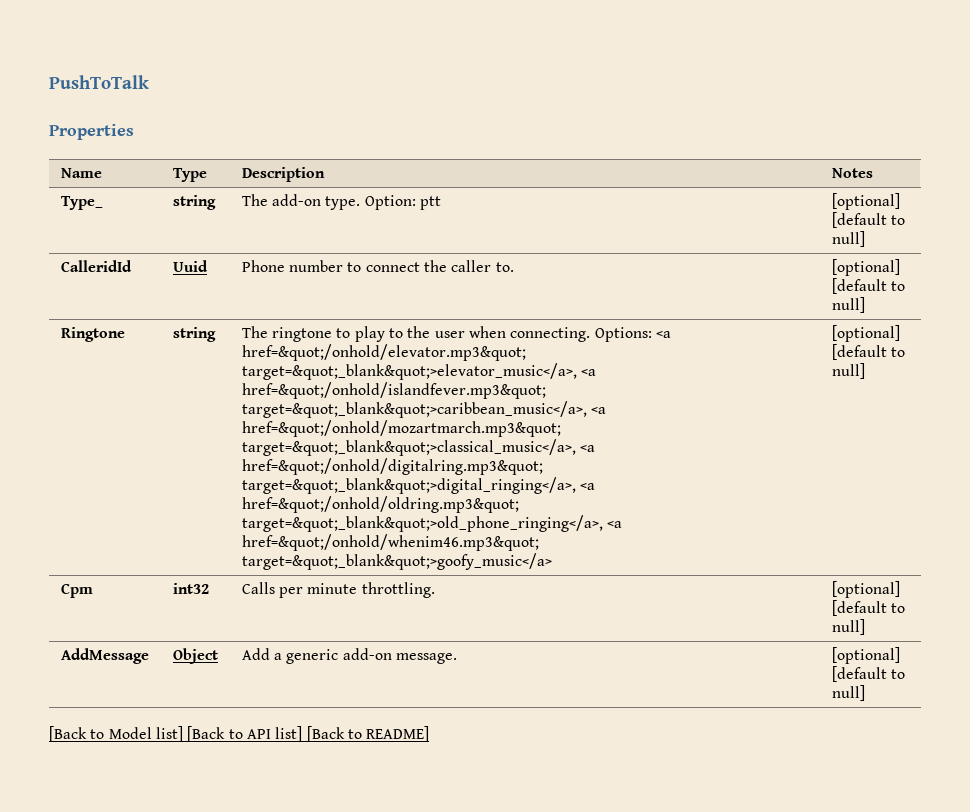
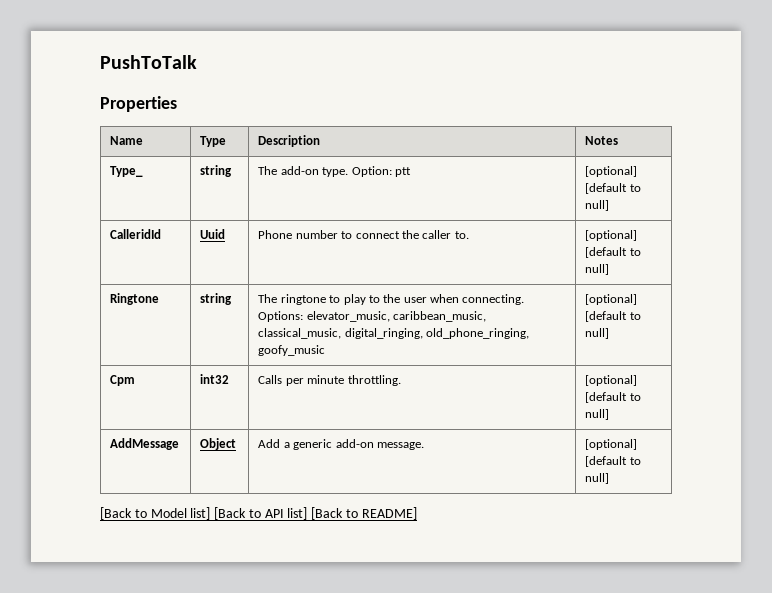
- Ringtone | string | The ringtone to play to the user when connecting. Options: <a href=&quot;/onhold/elevator.mp3&quot; target=&quot;_blank&quot;>elevator_music</a>, <a href=&quot;/onhold/islandfever.mp3&quot; target=&quot;_blank&quot;>caribbean_music</a>, <a href=&quot;/onhold/mozartmarch.mp3&quot; target=&quot;_blank&quot;>classical_music</a>, <a href=&quot;/onhold/digitalring.mp3&quot; target=&quot;_blank&quot;>digital_ringing</a>, <a href=&quot;/onhold/oldring.mp3&quot; target=&quot;_blank&quot;>old_phone_ringing</a>, <a href=&quot;/onhold/whenim46.mp3&quot; target=&quot;_blank&quot;>goofy_music</a> | [optional] [default to null]
+ Ringtone | string | The ringtone to play to the user when connecting. Options: elevator_music, caribbean_music, classical_music, digital_ringing, old_phone_ringing, goofy_music | [optional] [default to null]

